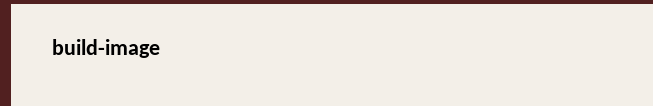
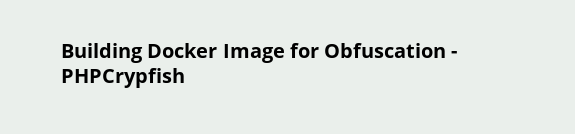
- build-image
+ Building Docker Image for Obfuscation - PHPCrypfish

